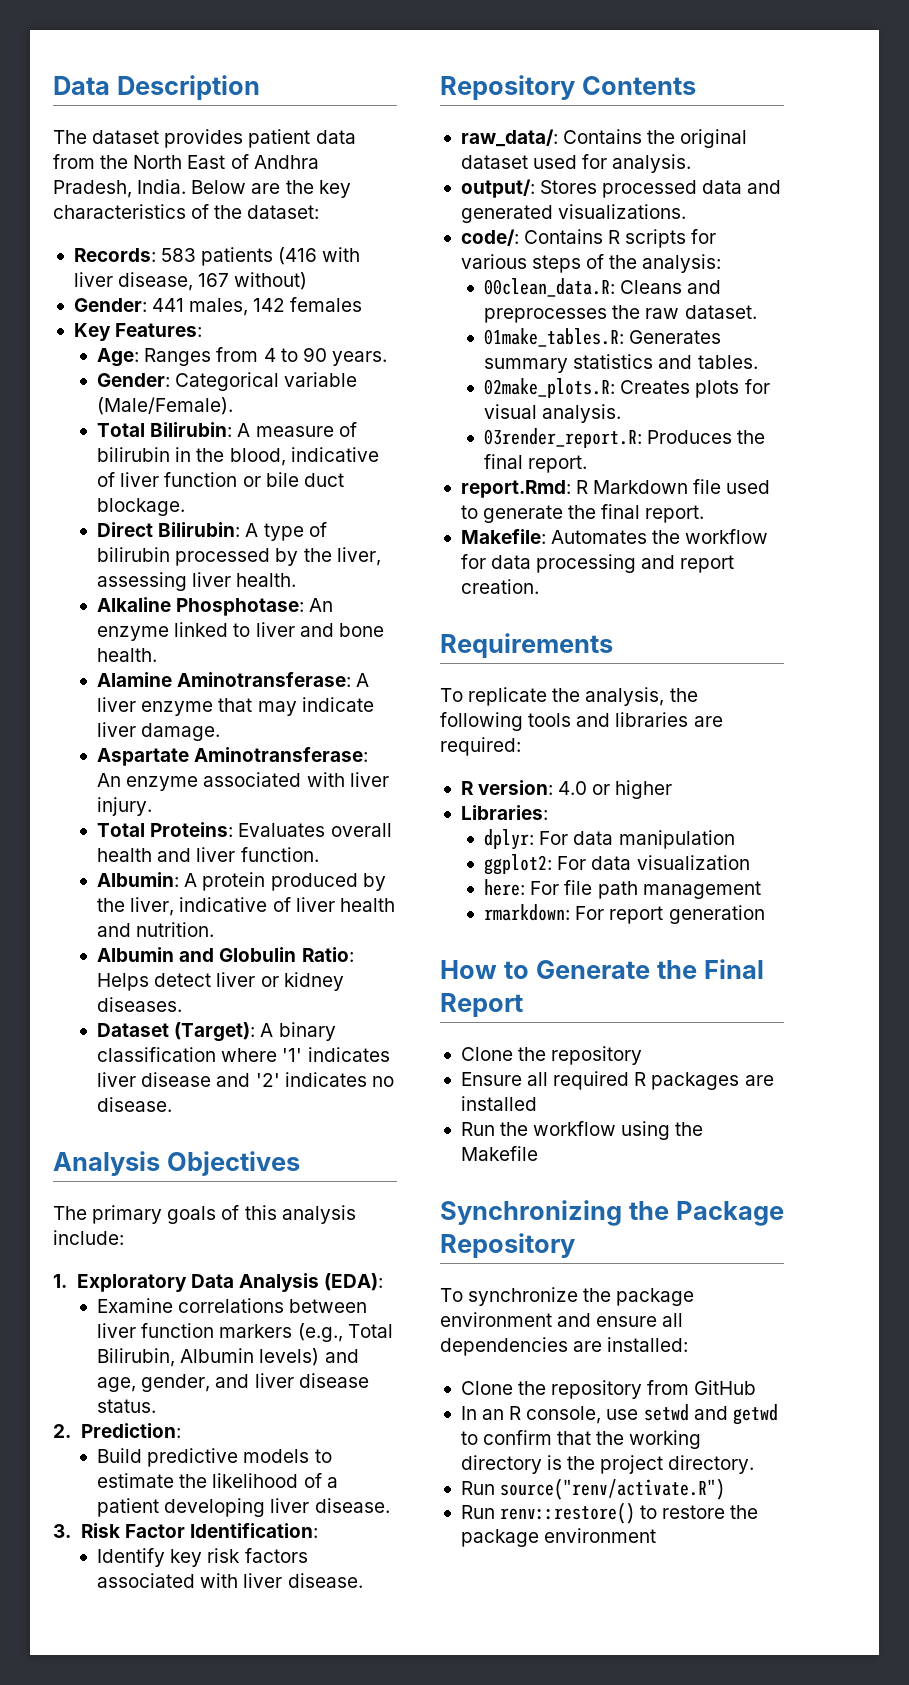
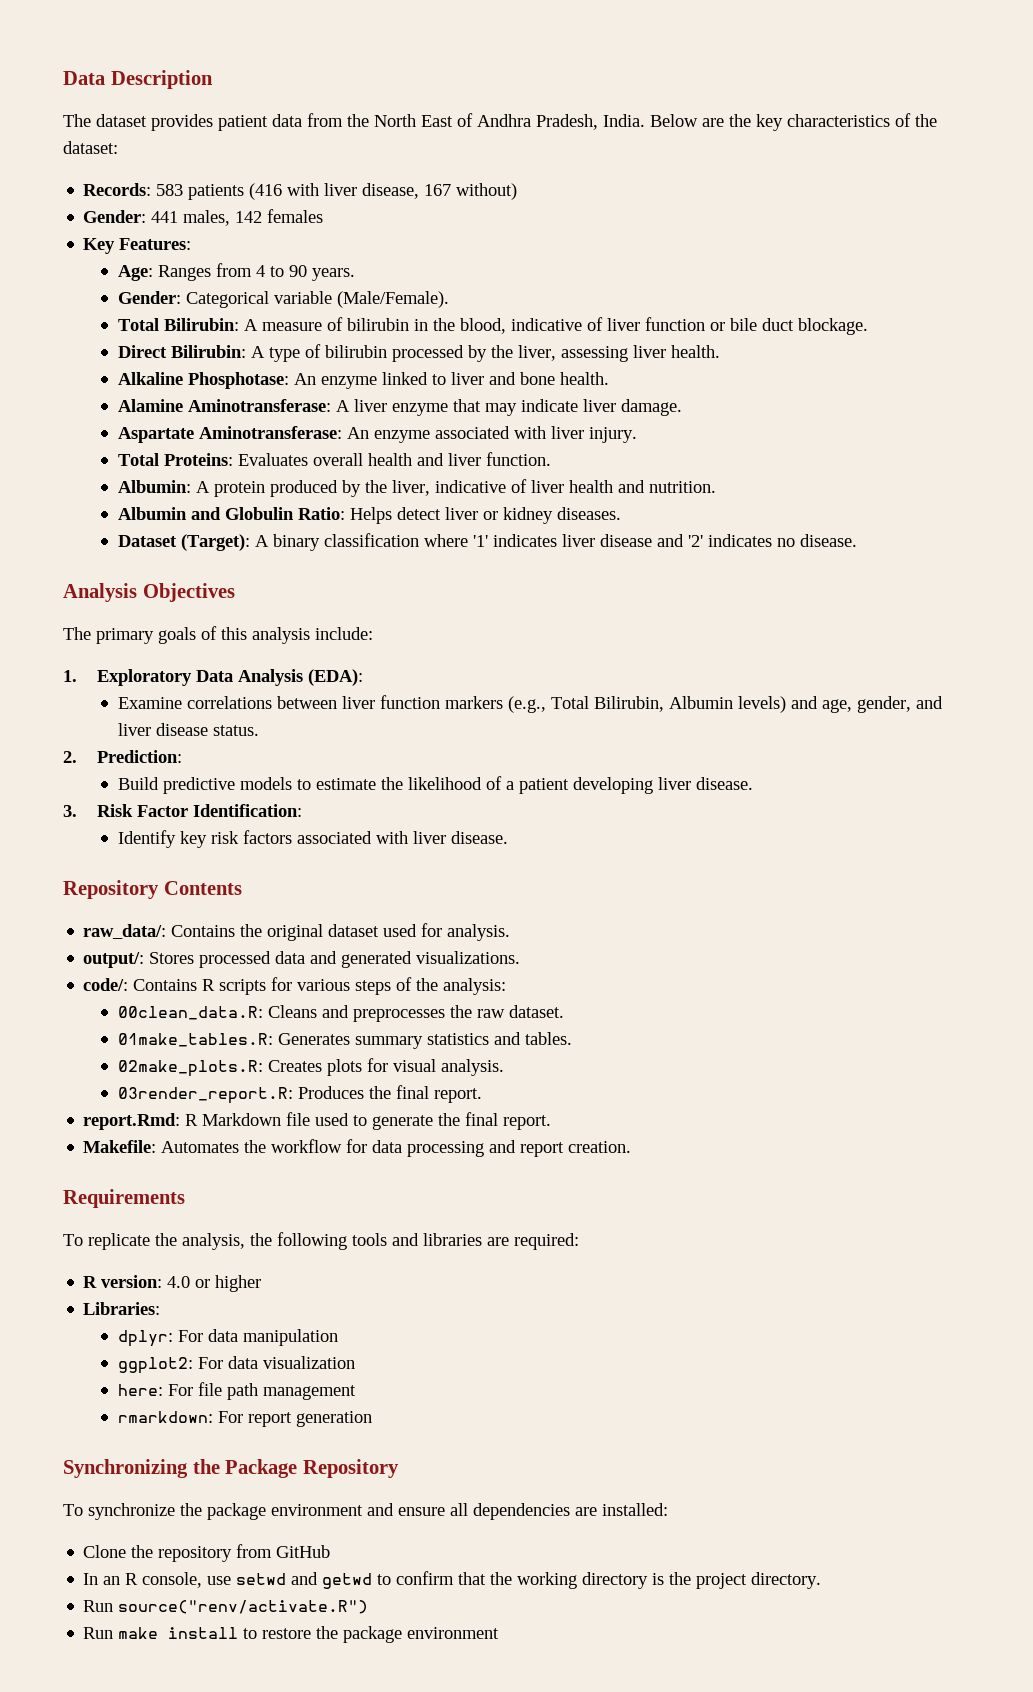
- How to Generate the Final Report
- Clone the repository
- Ensure all required R packages are installed
- Run the workflow using the Makefile
- Run renv::restore() to restore the package environment
+ Run make install to restore the package environment

